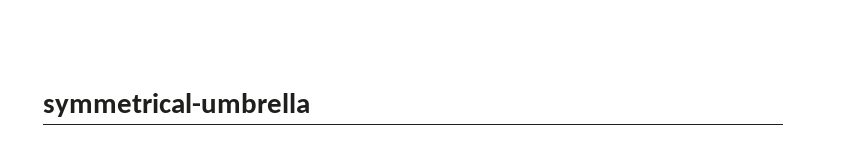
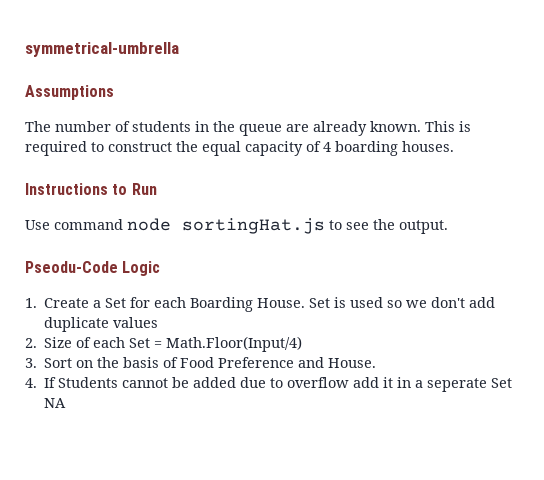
+ Assumptions
+ The number of students in the queue are already known. This is required to construct the equal capacity of 4 boarding houses.
+ Instructions to Run
+ Use command node sortingHat.js to see the output.
+ Pseodu-Code Logic
+ 1. Create a Set for each Boarding House. Set is used so we don't add duplicate values
+ 2. Size of each Set = Math.Floor(Input/4)
+ 3. Sort on the basis of Food Preference and House.
+ 4. If Students cannot be added due to overflow add it in a seperate Set NA

